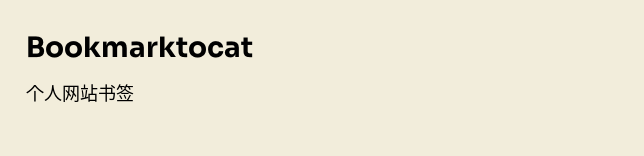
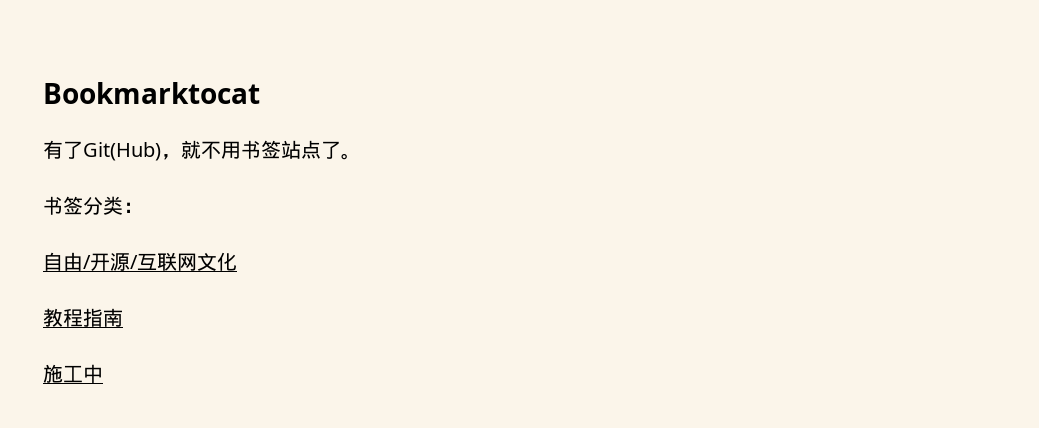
- 个人网站书签
+ 有了Git(Hub)，就不用书签站点了。
+ 书签分类：
+ 自由/开源/互联网文化
+ 教程指南
+ 施工中

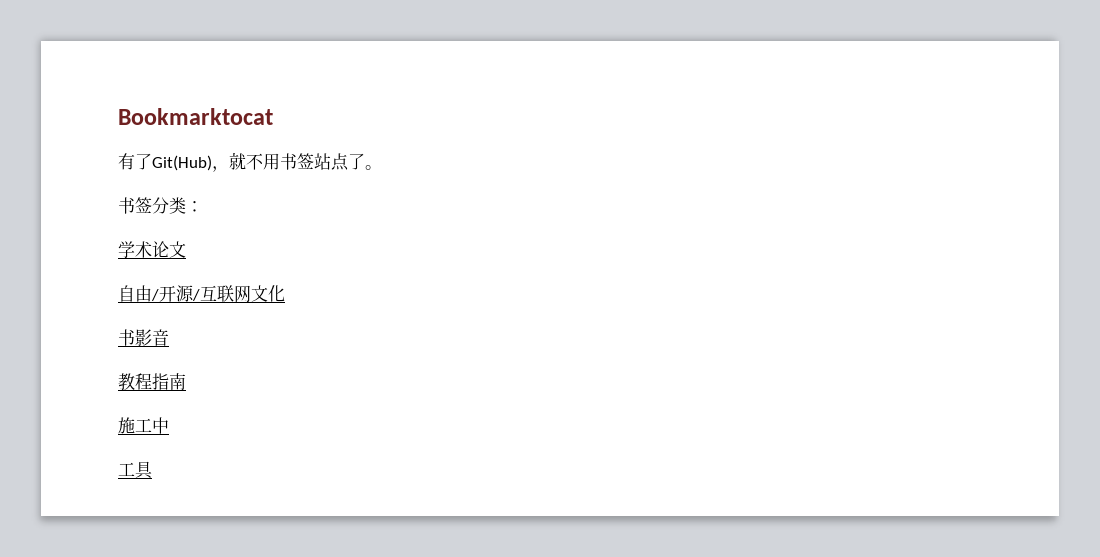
+ 学术论文
+ 书影音
+ 工具

